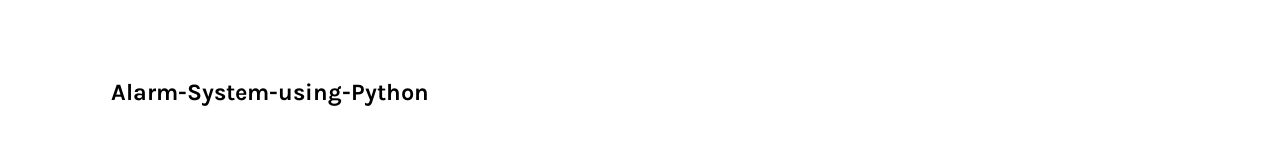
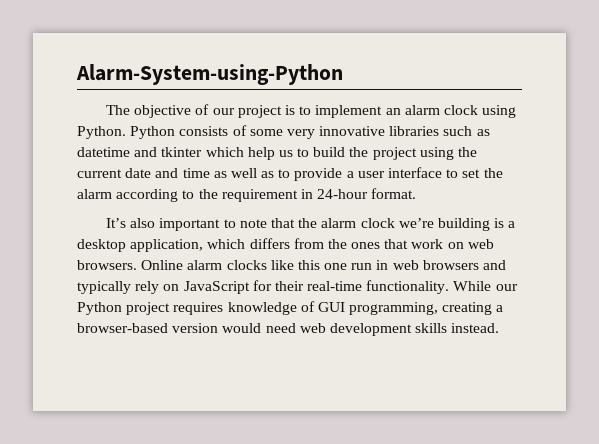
+ The objective of our project is to implement an alarm clock using Python. Python consists of some very innovative libraries such as datetime and tkinter which help us to build the project using the current date and time as well as to provide a user interface to set the alarm according to the requirement in 24-hour format.
+ It’s also important to note that the alarm clock we’re building is a desktop application, which differs from the ones that work on web browsers. Online alarm clocks like this one run in web browsers and typically rely on JavaScript for their real-time functionality. While our Python project requires knowledge of GUI programming, creating a browser-based version would need web development skills instead.

